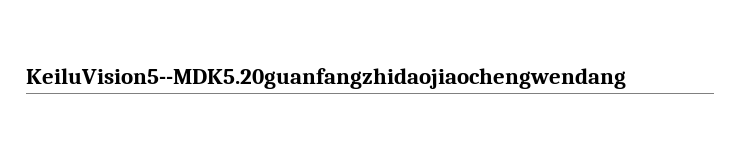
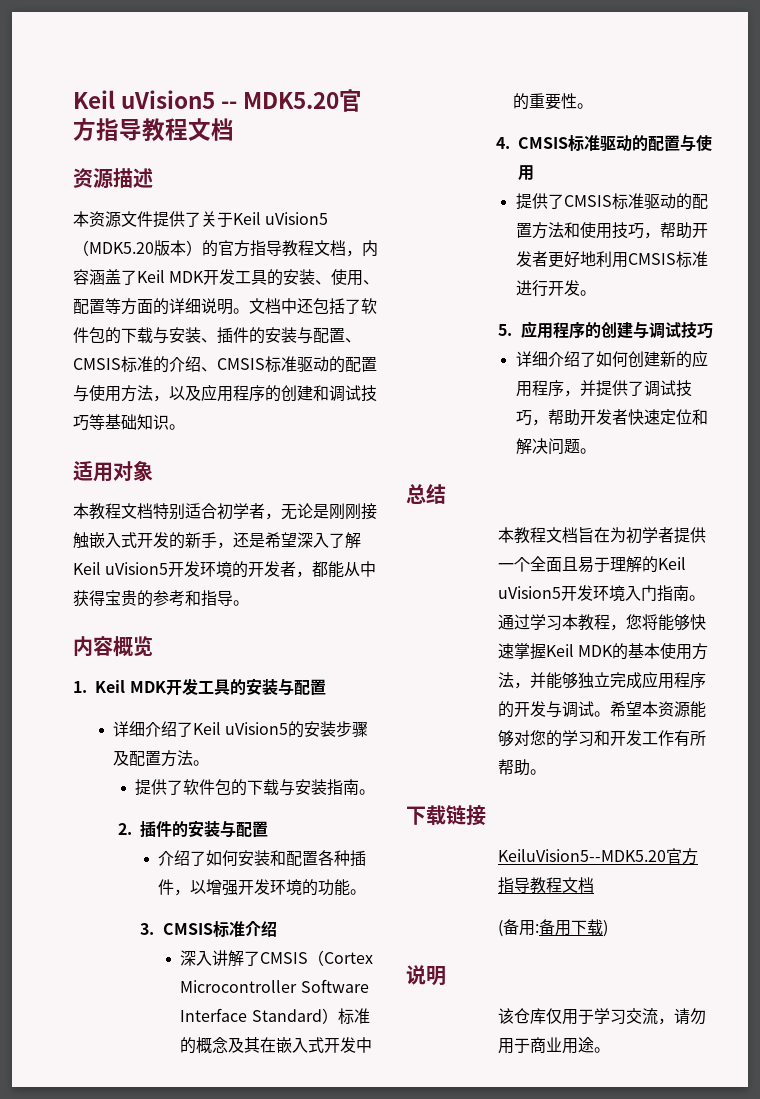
- KeiluVision5--MDK5.20guanfangzhidaojiaochengwendang
+ Keil uVision5 -- MDK5.20官方指导教程文档
+ 资源描述
+ 本资源文件提供了关于Keil uVision5（MDK5.20版本）的官方指导教程文档，内容涵盖了Keil MDK开发工具的安装、使用、配置等方面的详细说明。文档中还包括了软件包的下载与安装、插件的安装与配置、CMSIS标准的介绍、CMSIS标准驱动的配置与使用方法，以及应用程序的创建和调试技巧等基础知识。
+ 适用对象
+ 本教程文档特别适合初学者，无论是刚刚接触嵌入式开发的新手，还是希望深入了解Keil uVision5开发环境的开发者，都能从中获得宝贵的参考和指导。
+ 内容概览
+ 1. Keil MDK开发工具的安装与配置
+ 详细介绍了Keil uVision5的安装步骤及配置方法。
+ 提供了软件包的下载与安装指南。
+ 2.插件的安装与配置
+ 介绍了如何安装和配置各种插件，以增强开发环境的功能。
+ 3. CMSIS标准介绍
+ 深入讲解了CMSIS（Cortex Microcontroller Software Interface Standard）标准的概念及其在嵌入式开发中的重要性。
+ 4. CMSIS标准驱动的配置与使用
+ 提供了CMSIS标准驱动的配置方法和使用技巧，帮助开发者更好地利用CMSIS标准进行开发。
+ 5.应用程序的创建与调试技巧
+ 详细介绍了如何创建新的应用程序，并提供了调试技巧，帮助开发者快速定位和解决问题。
+ 总结
+ 本教程文档旨在为初学者提供一个全面且易于理解的Keil uVision5开发环境入门指南。通过学习本教程，您将能够快速掌握Keil MDK的基本使用方法，并能够独立完成应用程序的开发与调试。希望本资源能够对您的学习和开发工作有所帮助。
+ 下载链接
+ KeiluVision5--MDK5.20官方指导教程文档
+ (备用:备用下载)
+ 说明
+ 该仓库仅用于学习交流，请勿用于商业用途。

